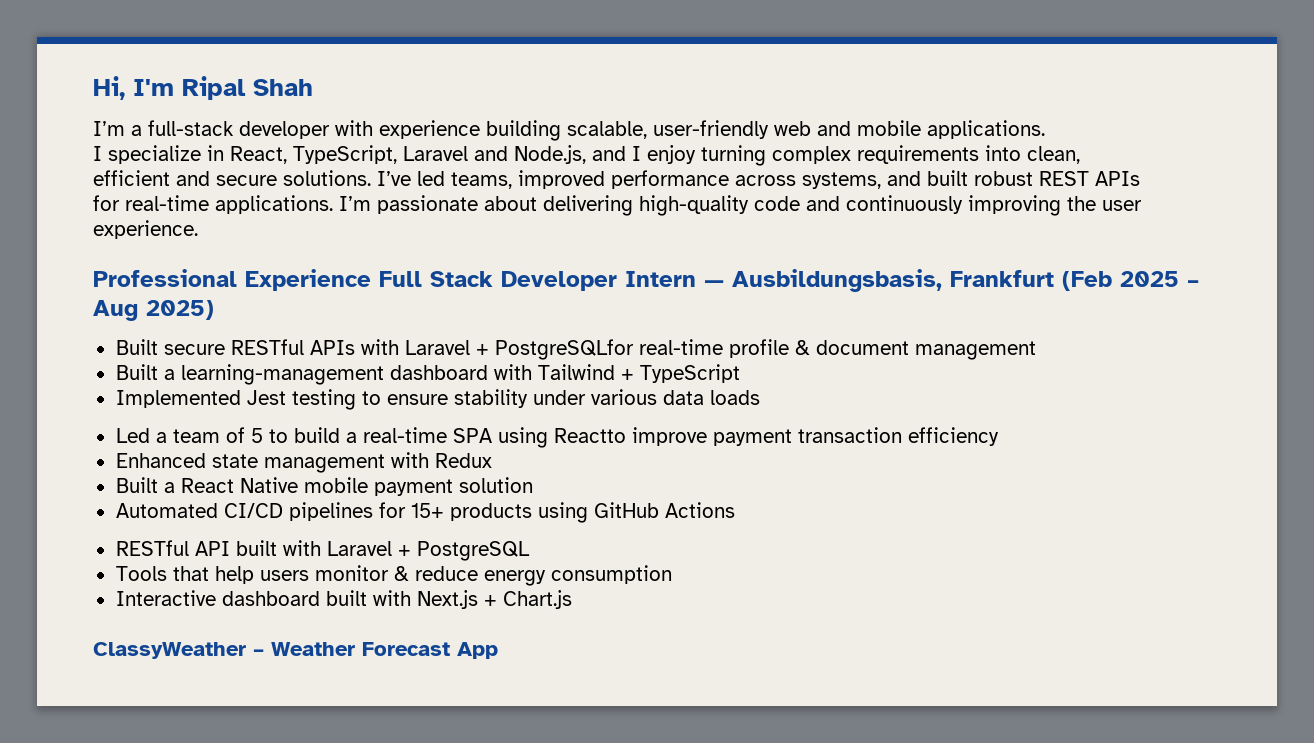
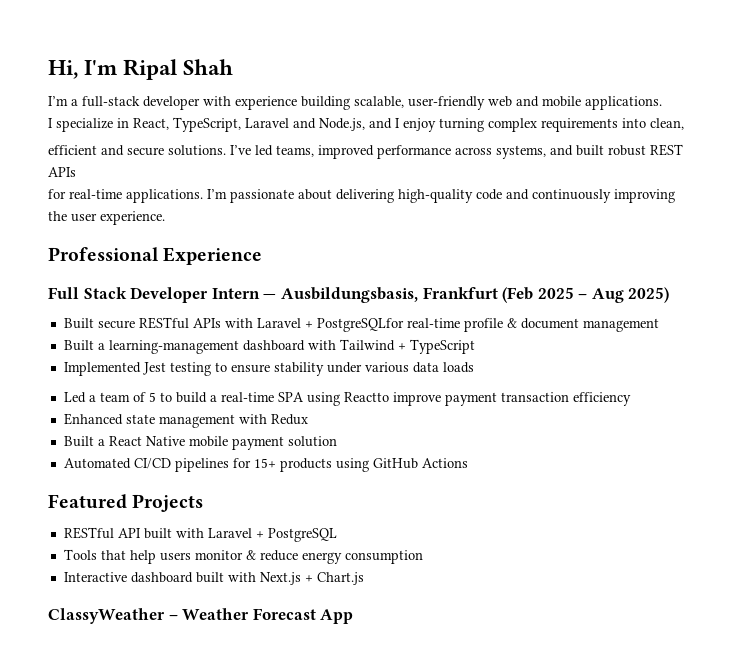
- Professional Experience Full Stack Developer Intern — Ausbildungsbasis, Frankfurt (Feb 2025 – Aug 2025)
+ Professional Experience
+ Full Stack Developer Intern — Ausbildungsbasis, Frankfurt (Feb 2025 – Aug 2025)
+ Featured Projects

